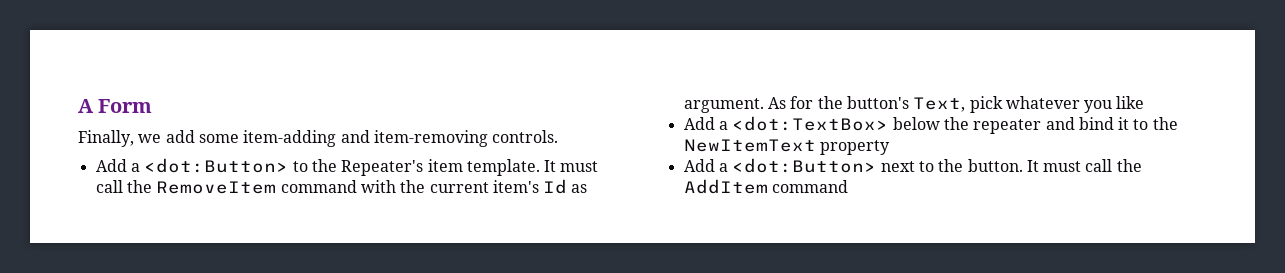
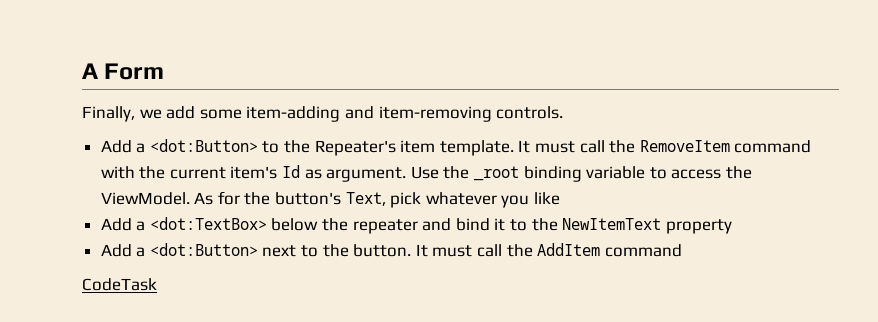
+ Use the _root binding variable to access the ViewModel.
+ CodeTask

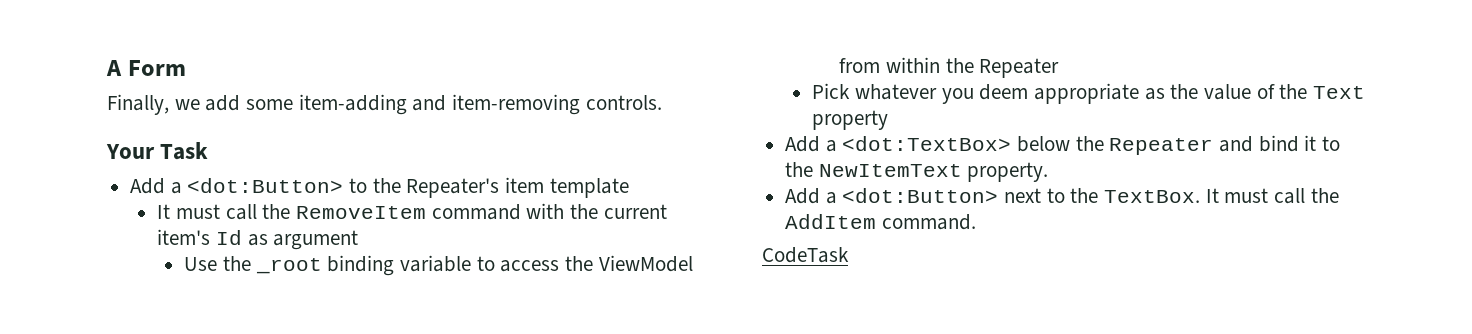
+ Your Task
- Add a <dot:Button> to the Repeater's item template. It must call the RemoveItem command with the current item's Id as argument. Use the _root binding variable to access the ViewModel. As for the button's Text, pick whatever you like
+ Add a <dot:Button> to the Repeater's item template
+ It must call the RemoveItem command with the current item's Id as argument
+ Use the _root binding variable to access the ViewModel from within the Repeater
+ Pick whatever you deem appropriate as the value of the Text property
- Add a <dot:TextBox> below the repeater and bind it to the NewItemText property
+ Add a <dot:TextBox> below the Repeater and bind it to the NewItemText property.
- Add a <dot:Button> next to the button.
+ Add a <dot:Button> next to the TextBox.
- It must call the AddItem command
+ It must call the AddItem command.

